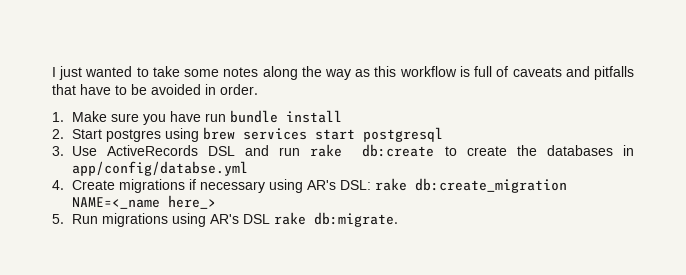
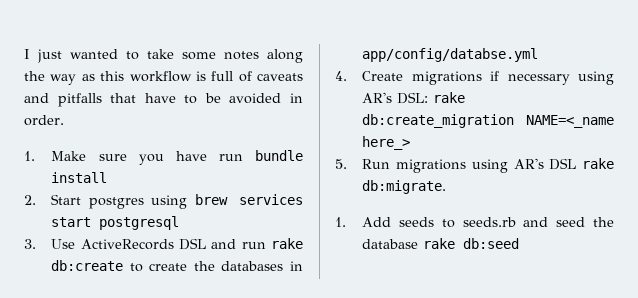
+ 1. Add seeds to seeds.rb and seed the database rake db:seed

